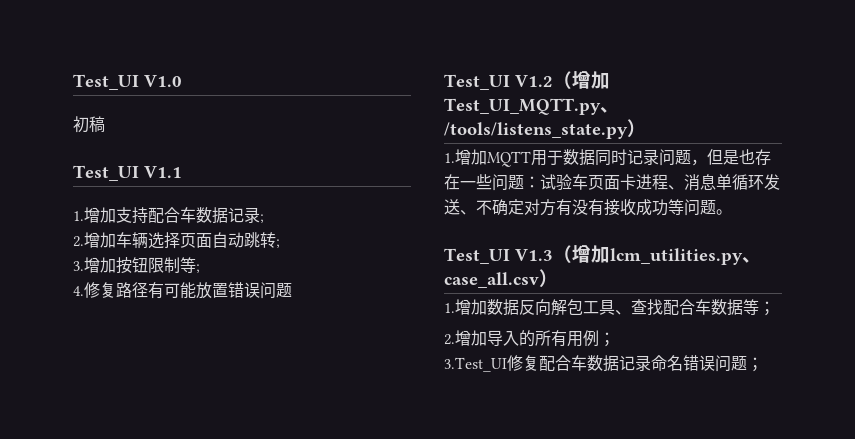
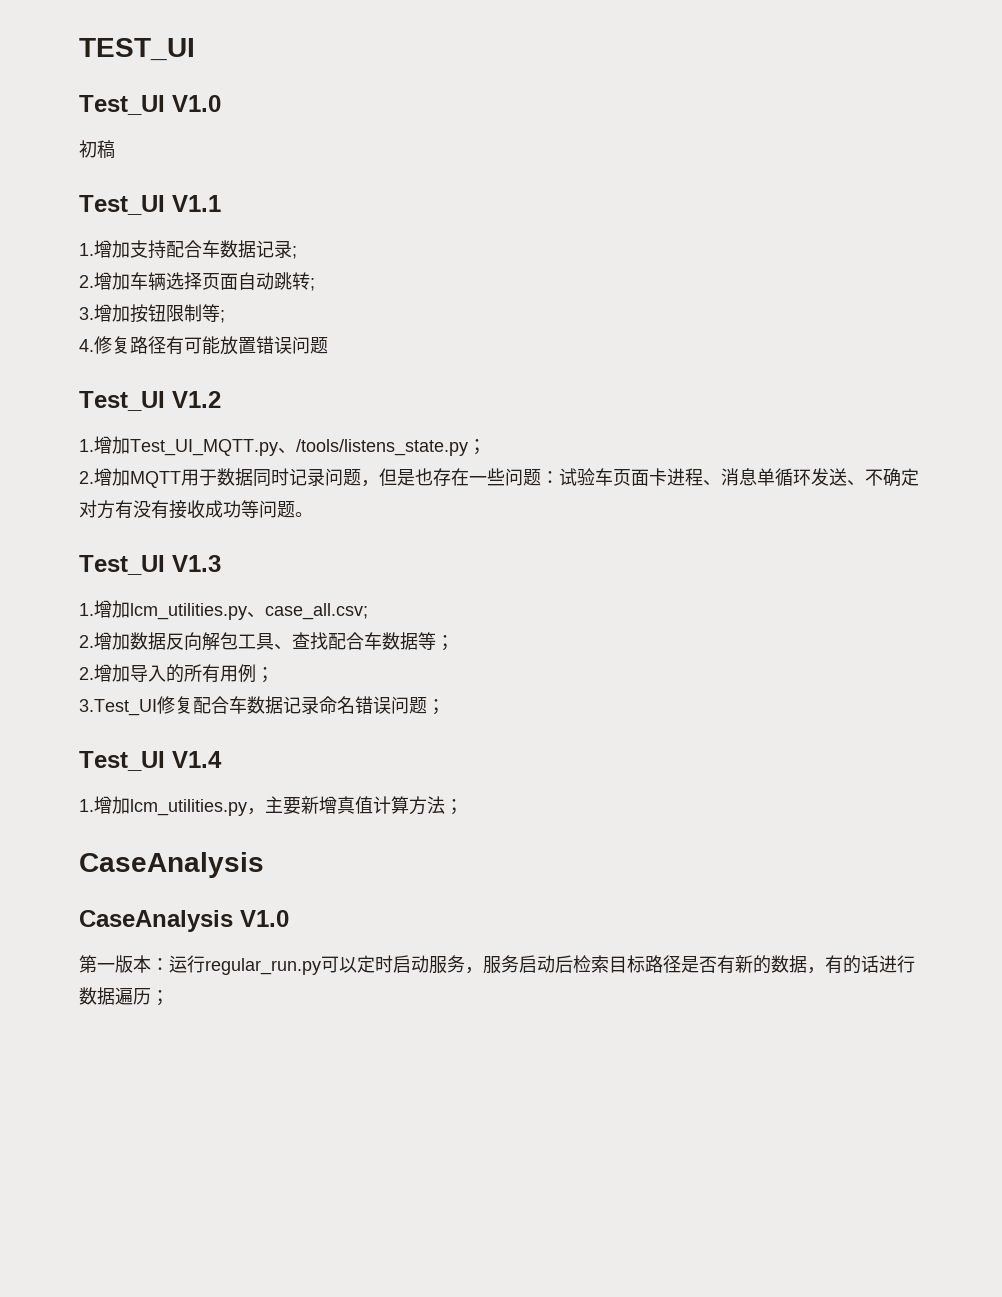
+ TEST_UI
- Test_UI V1.2（增加Test_UI_MQTT.py、/tools/listens_state.py）
- 1.增加MQTT用于数据同时记录问题，但是也存在一些问题：试验车页面卡进程、消息单循环发送、不确定对方有没有接收成功等问题。
+ Test_UI V1.2
+ 1.增加Test_UI_MQTT.py、/tools/listens_state.py；
+ 2.增加MQTT用于数据同时记录问题，但是也存在一些问题：试验车页面卡进程、消息单循环发送、不确定对方有没有接收成功等问题。
- Test_UI V1.3（增加lcm_utilities.py、case_all.csv）
- 1.增加数据反向解包工具、查找配合车数据等；
+ Test_UI V1.3
+ 1.增加lcm_utilities.py、case_all.csv;
+ 2.增加数据反向解包工具、查找配合车数据等；
+ Test_UI V1.4
+ 1.增加lcm_utilities.py，主要新增真值计算方法；
+ CaseAnalysis
+ CaseAnalysis V1.0
+ 第一版本：运行regular_run.py可以定时启动服务，服务启动后检索目标路径是否有新的数据，有的话进行数据遍历；

